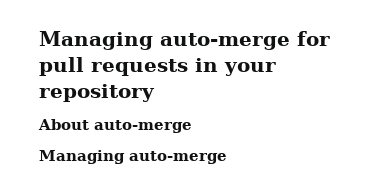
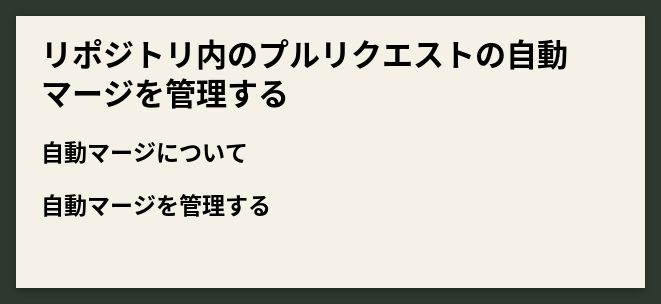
- Managing auto-merge for pull requests in your repository
- About auto-merge
- Managing auto-merge
+ リポジトリ内のプルリクエストの自動マージを管理する
+ 自動マージについて
+ 自動マージを管理する

